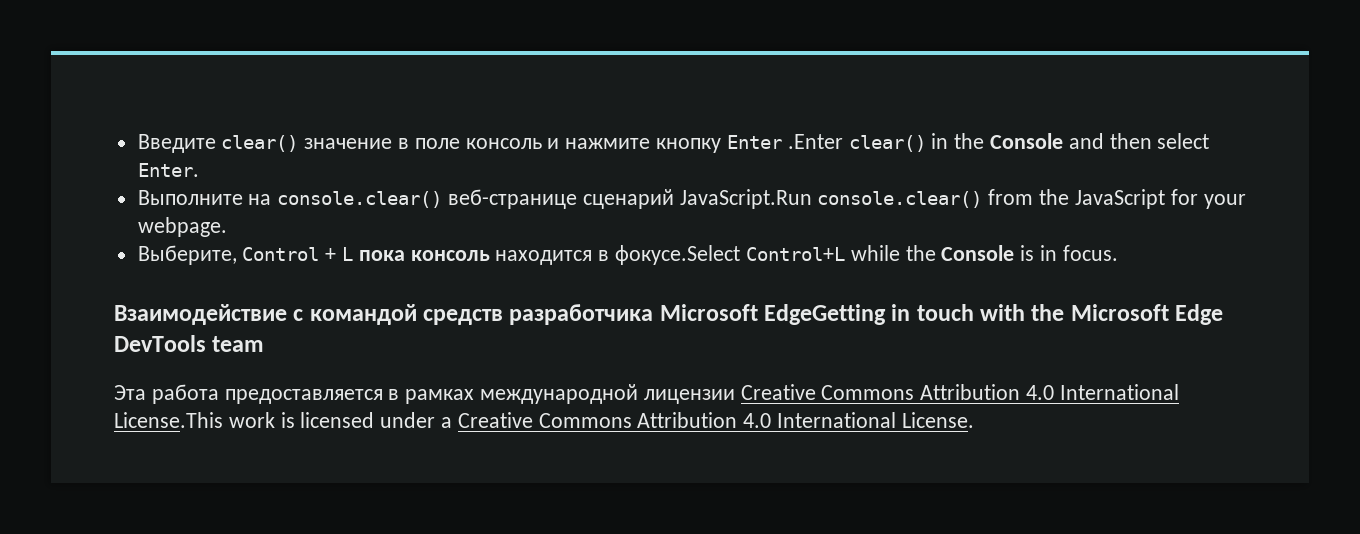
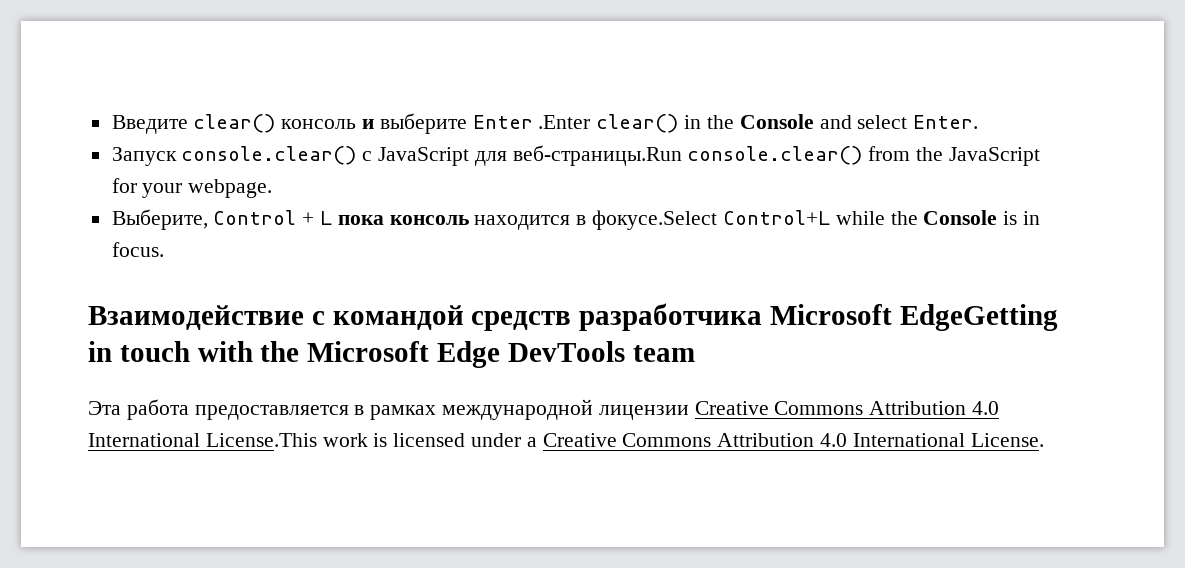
- Введите clear() значение в поле консоль и нажмите кнопку Enter .Enter clear() in the Console and then select Enter.
+ Введите clear() консоль и выберите Enter .Enter clear() in the Console and select Enter.
- Выполните на console.clear() веб-странице сценарий JavaScript.Run console.clear() from the JavaScript for your webpage.
+ Запуск console.clear() с JavaScript для веб-страницы.Run console.clear() from the JavaScript for your webpage.

